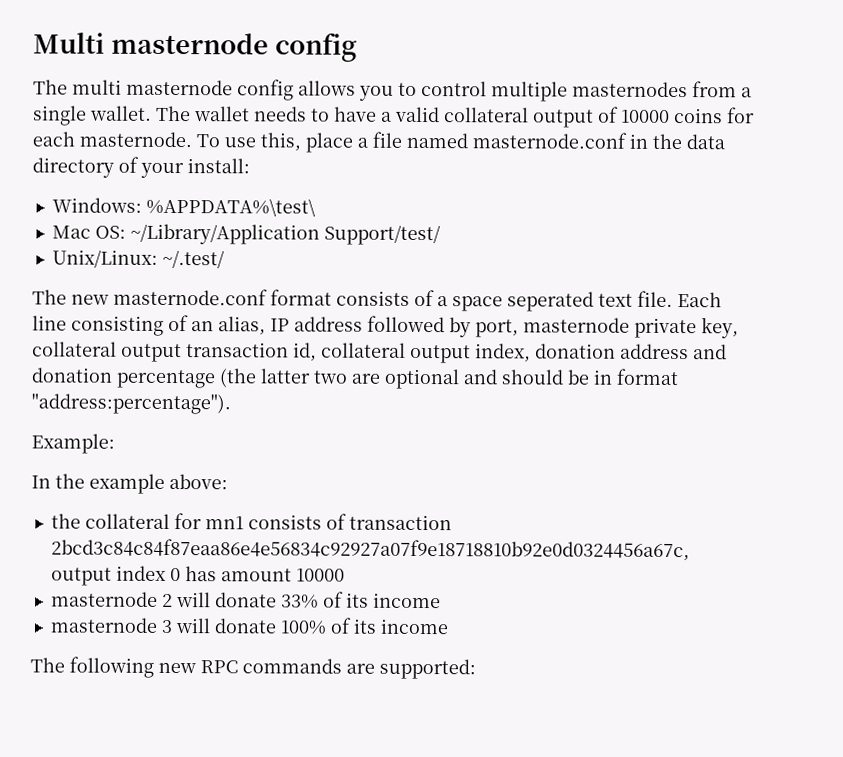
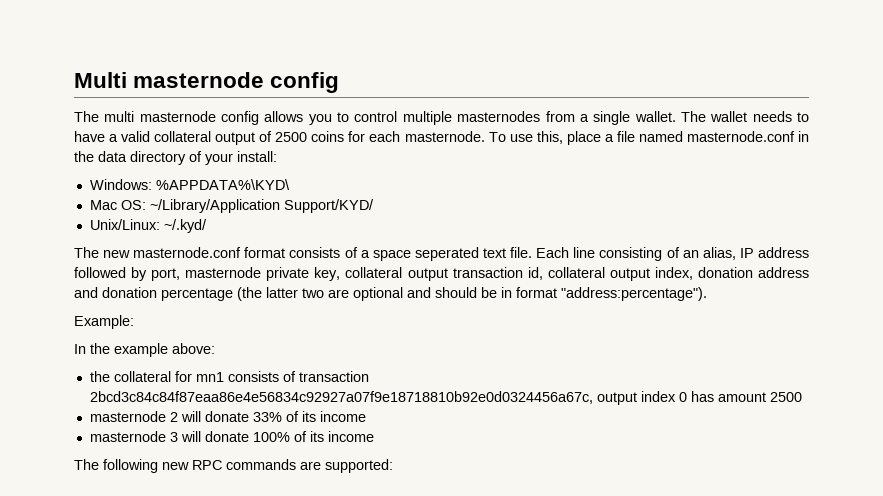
- The wallet needs to have a valid collateral output of 10000 coins for each masternode.
+ The wallet needs to have a valid collateral output of 2500 coins for each masternode.
- Windows: %APPDATA%\test\
+ Windows: %APPDATA%\KYD\
- Mac OS: ~/Library/Application Support/test/
+ Mac OS: ~/Library/Application Support/KYD/
- Unix/Linux: ~/.test/
+ Unix/Linux: ~/.kyd/
- the collateral for mn1 consists of transaction 2bcd3c84c84f87eaa86e4e56834c92927a07f9e18718810b92e0d0324456a67c, output index 0 has amount 10000
+ the collateral for mn1 consists of transaction 2bcd3c84c84f87eaa86e4e56834c92927a07f9e18718810b92e0d0324456a67c, output index 0 has amount 2500

